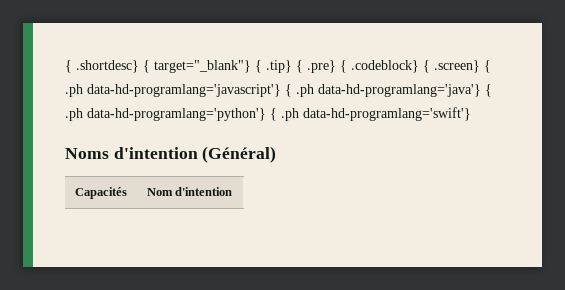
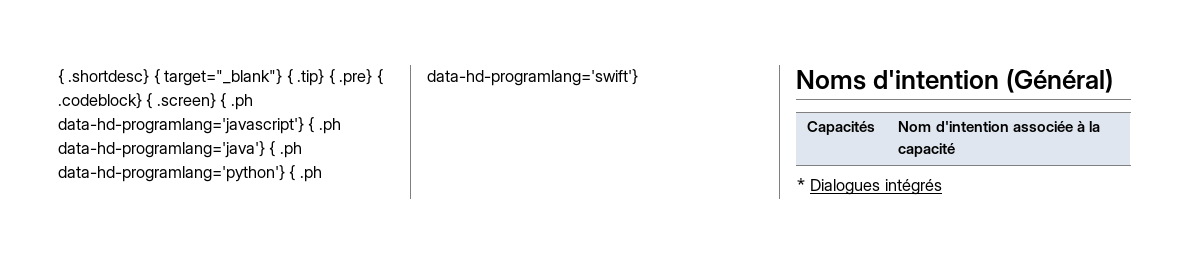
- Capacités | Nom d'intention
+ Capacités | Nom d'intention associée à la capacité
+ * Dialogues intégrés

